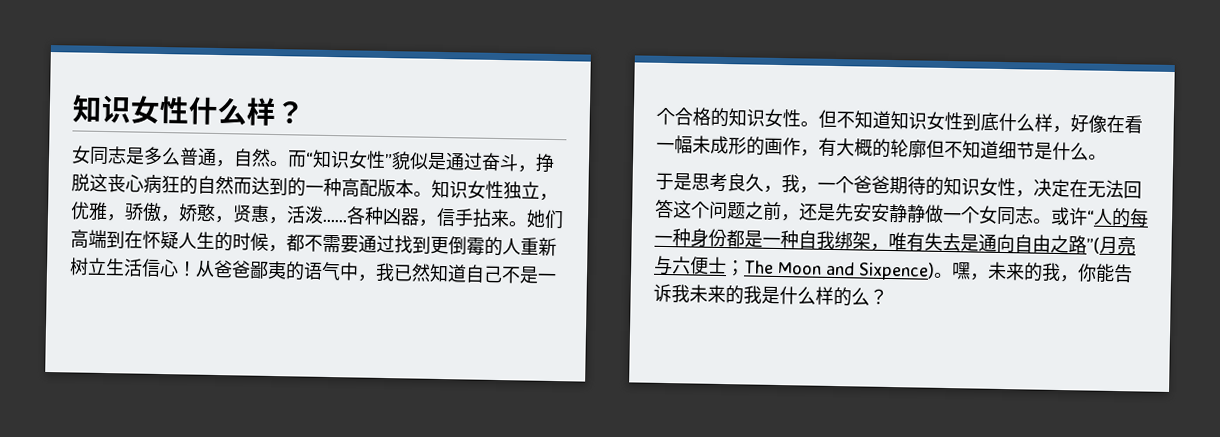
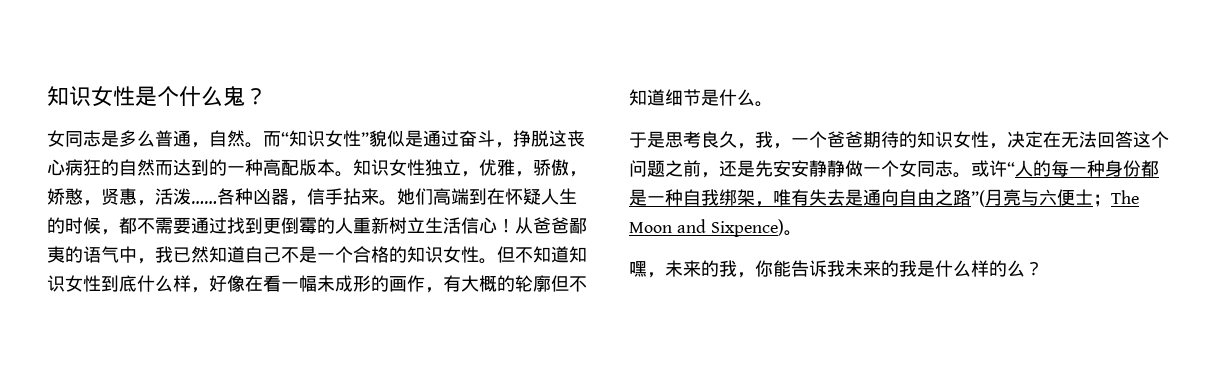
- 知识女性什么样？
+ 知识女性是个什么鬼？
- 或许“人的每一种身份都是一种自我绑架，唯有失去是通向自由之路”(月亮与六便士；The Moon and Sixpence)。嘿，未来的我，你能告诉我未来的我是什么样的么？
+ 或许“人的每一种身份都是一种自我绑架，唯有失去是通向自由之路”(月亮与六便士；The Moon and Sixpence)。
+ 嘿，未来的我，你能告诉我未来的我是什么样的么？

